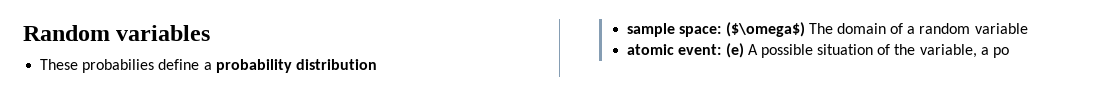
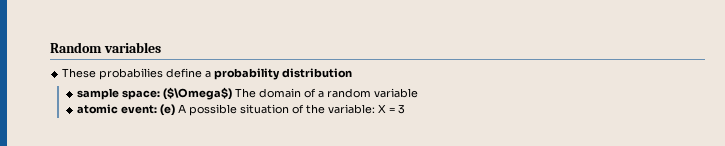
- sample space: ($\omega$) The domain of a random variable
+ sample space: ($\Omega$) The domain of a random variable
- atomic event: (e) A possible situation of the variable, a po
+ atomic event: (e) A possible situation of the variable: X = 3

